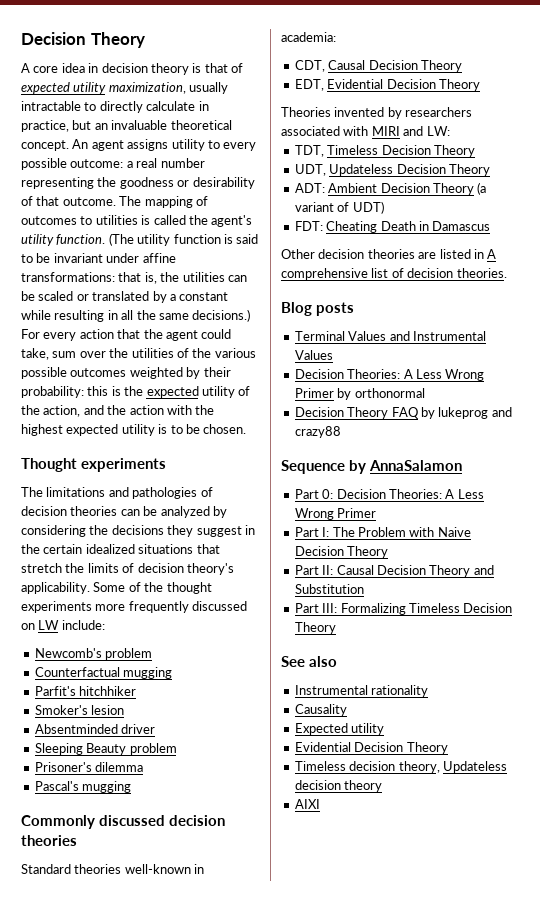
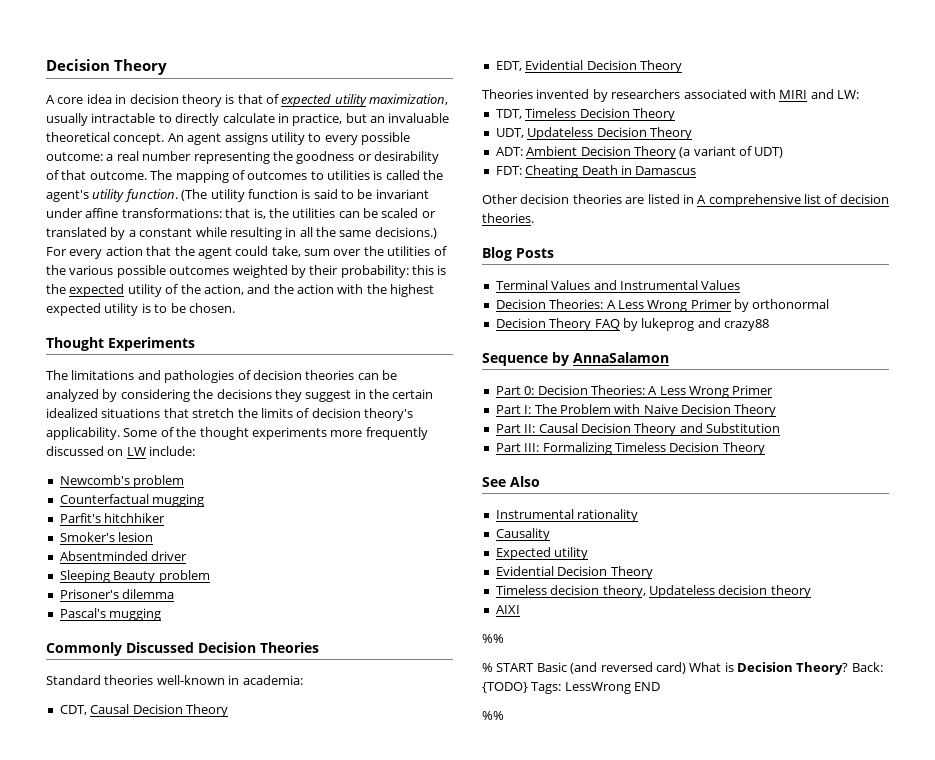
- Thought experiments
+ Thought Experiments
- Commonly discussed decision theories
+ Commonly Discussed Decision Theories
- Blog posts
+ Blog Posts
- See also
+ See Also
  AIXI
+ %%
+ % START Basic (and reversed card) What is Decision Theory? Back: {TODO} Tags: LessWrong END
+ %%

